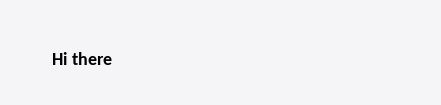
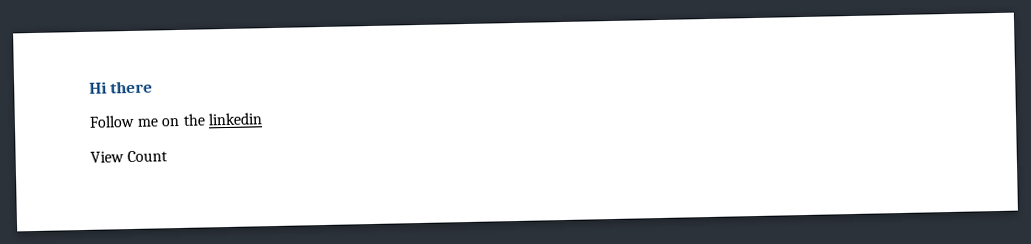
+ Follow me on the linkedin
+ View Count

